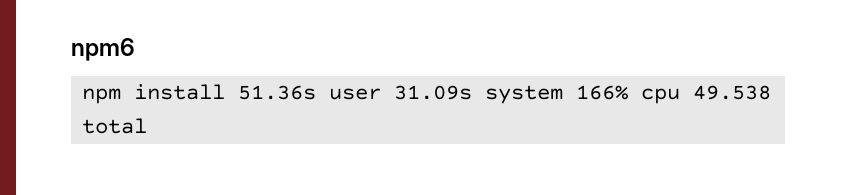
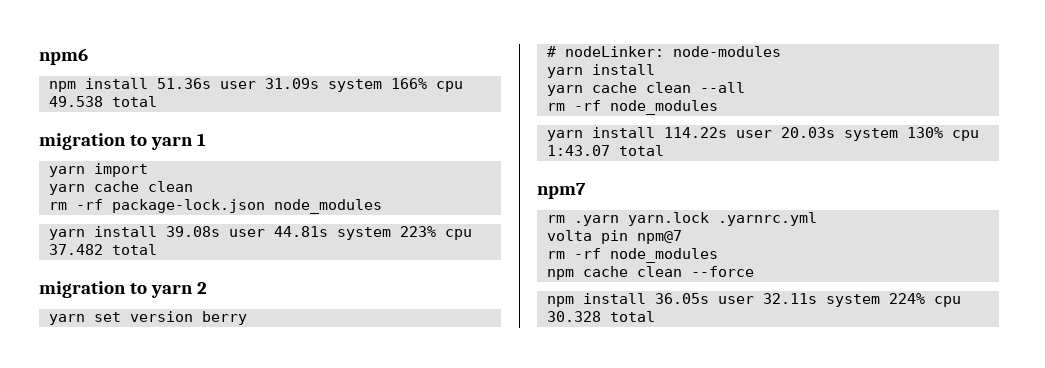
+ migration to yarn 1
+ yarn import
+ yarn cache clean
+ rm -rf package-lock.json node_modules
+ yarn install 39.08s user 44.81s system 223% cpu 37.482 total
+ migration to yarn 2
+ yarn set version berry
+ # nodeLinker: node-modules
+ yarn install
+ yarn cache clean --all
+ rm -rf node_modules
+ yarn install 114.22s user 20.03s system 130% cpu 1:43.07 total
+ npm7
+ rm .yarn yarn.lock .yarnrc.yml
+ volta pin npm@7
+ rm -rf node_modules
+ npm cache clean --force
+ npm install 36.05s user 32.11s system 224% cpu 30.328 total

